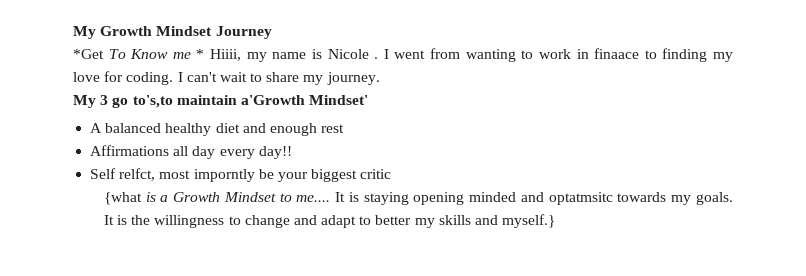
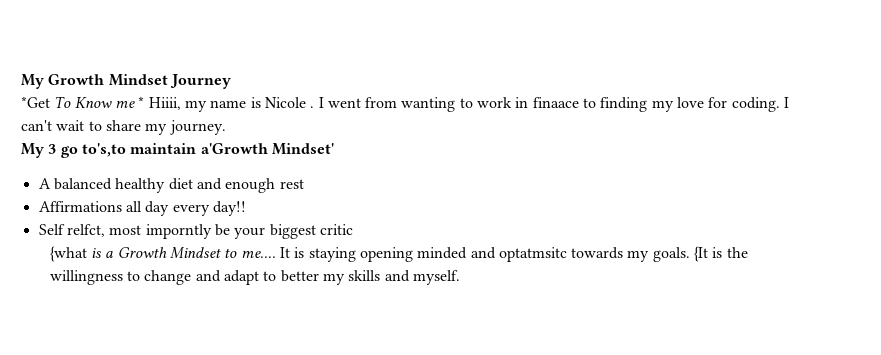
- It is the willingness to change and adapt to better my skills and myself.}
+ {It is the willingness to change and adapt to better my skills and myself.

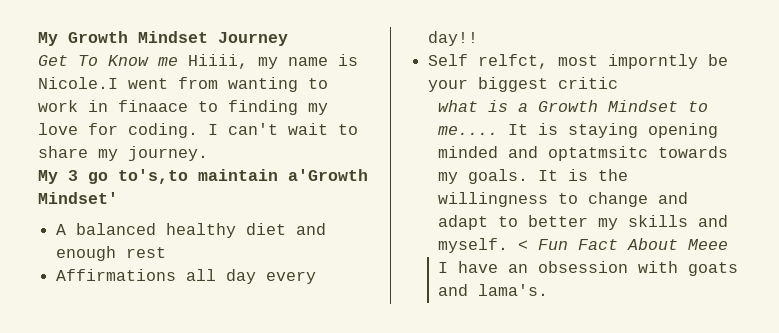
- *Get To Know me * Hiiii, my name is Nicole . I went from wanting to work in finaace to finding my love for coding.
+ Get To Know me Hiiii, my name is Nicole.I went from wanting to work in finaace to finding my love for coding.
- {what is a Growth Mindset to me....
+ what is a Growth Mindset to me....
- {It is the willingness to change and adapt to better my skills and myself.
+ It is the willingness to change and adapt to better my skills and myself.
+ < Fun Fact About Meee
+ I have an obsession with goats and lama's.

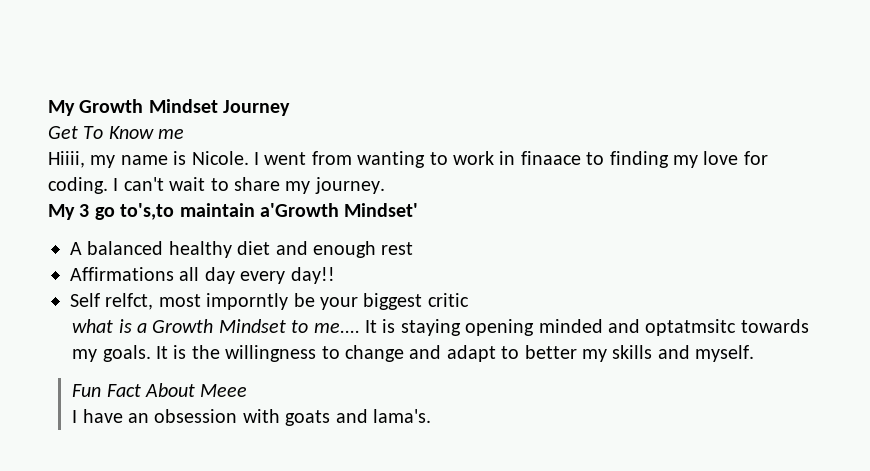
- Get To Know me Hiiii, my name is Nicole.I went from wanting to work in finaace to finding my love for coding.
+ Get To Know me
+ Hiiii, my name is Nicole. I went from wanting to work in finaace to finding my love for coding.
- It is the willingness to change and adapt to better my skills and myself. < Fun Fact About Meee
+ It is the willingness to change and adapt to better my skills and myself.
+ Fun Fact About Meee

